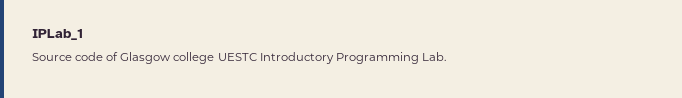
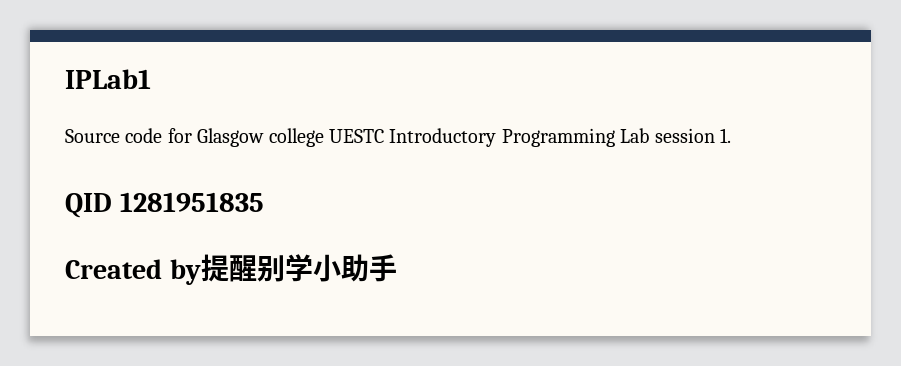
- IPLab_1
+ IPLab1
- Source code of Glasgow college UESTC Introductory Programming Lab.
+ Source code for Glasgow college UESTC Introductory Programming Lab session 1.
+ QID 1281951835
+ Created by提醒别学小助手

